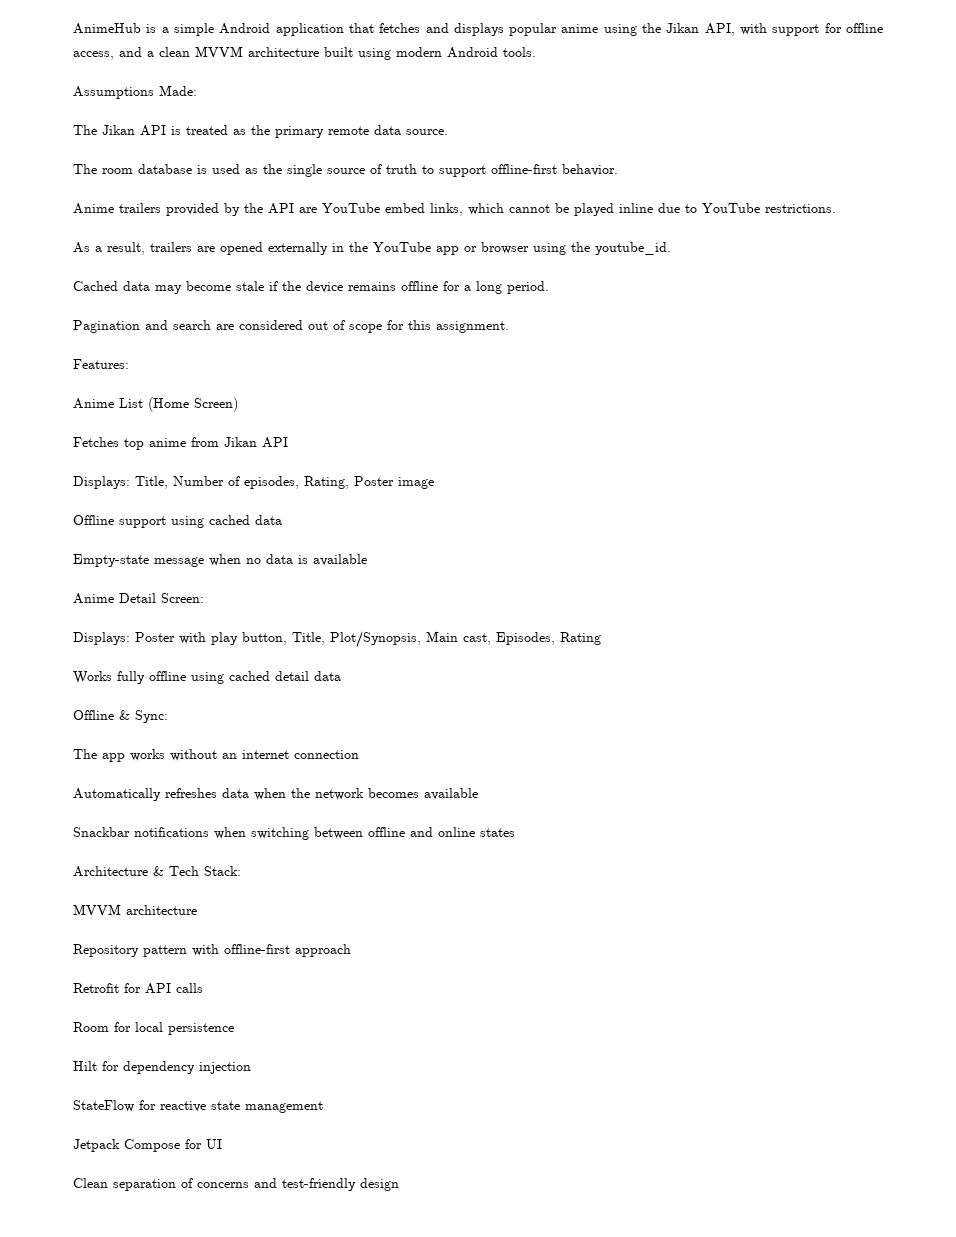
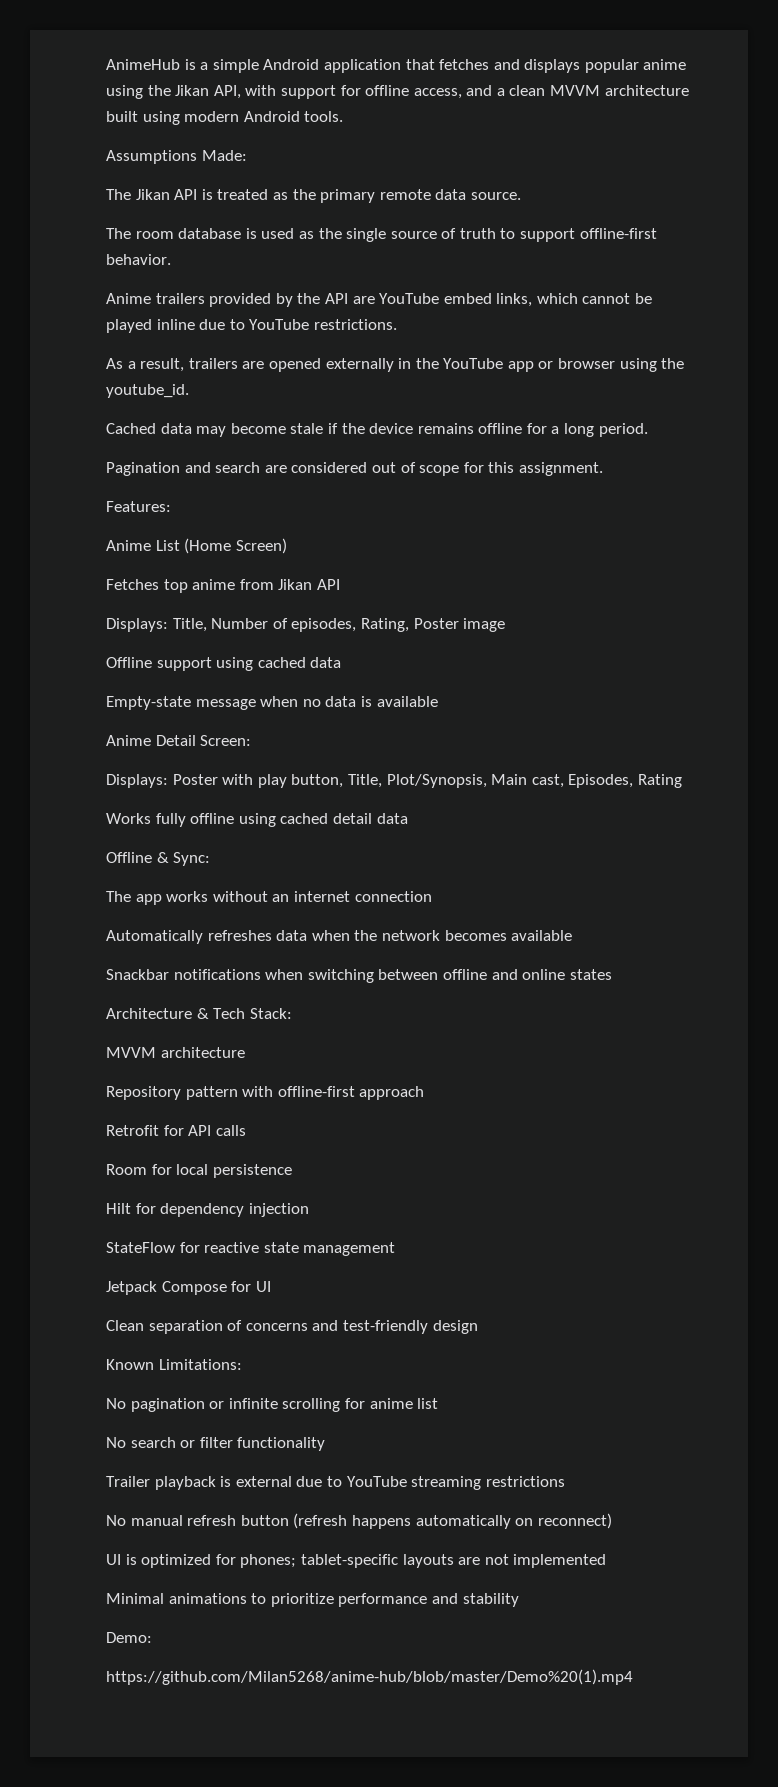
+ Known Limitations:
+ No pagination or infinite scrolling for anime list
+ No search or filter functionality
+ Trailer playback is external due to YouTube streaming restrictions
+ No manual refresh button (refresh happens automatically on reconnect)
+ UI is optimized for phones; tablet-specific layouts are not implemented
+ Minimal animations to prioritize performance and stability
+ Demo:
+ https://github.com/Milan5268/anime-hub/blob/master/Demo%20(1).mp4

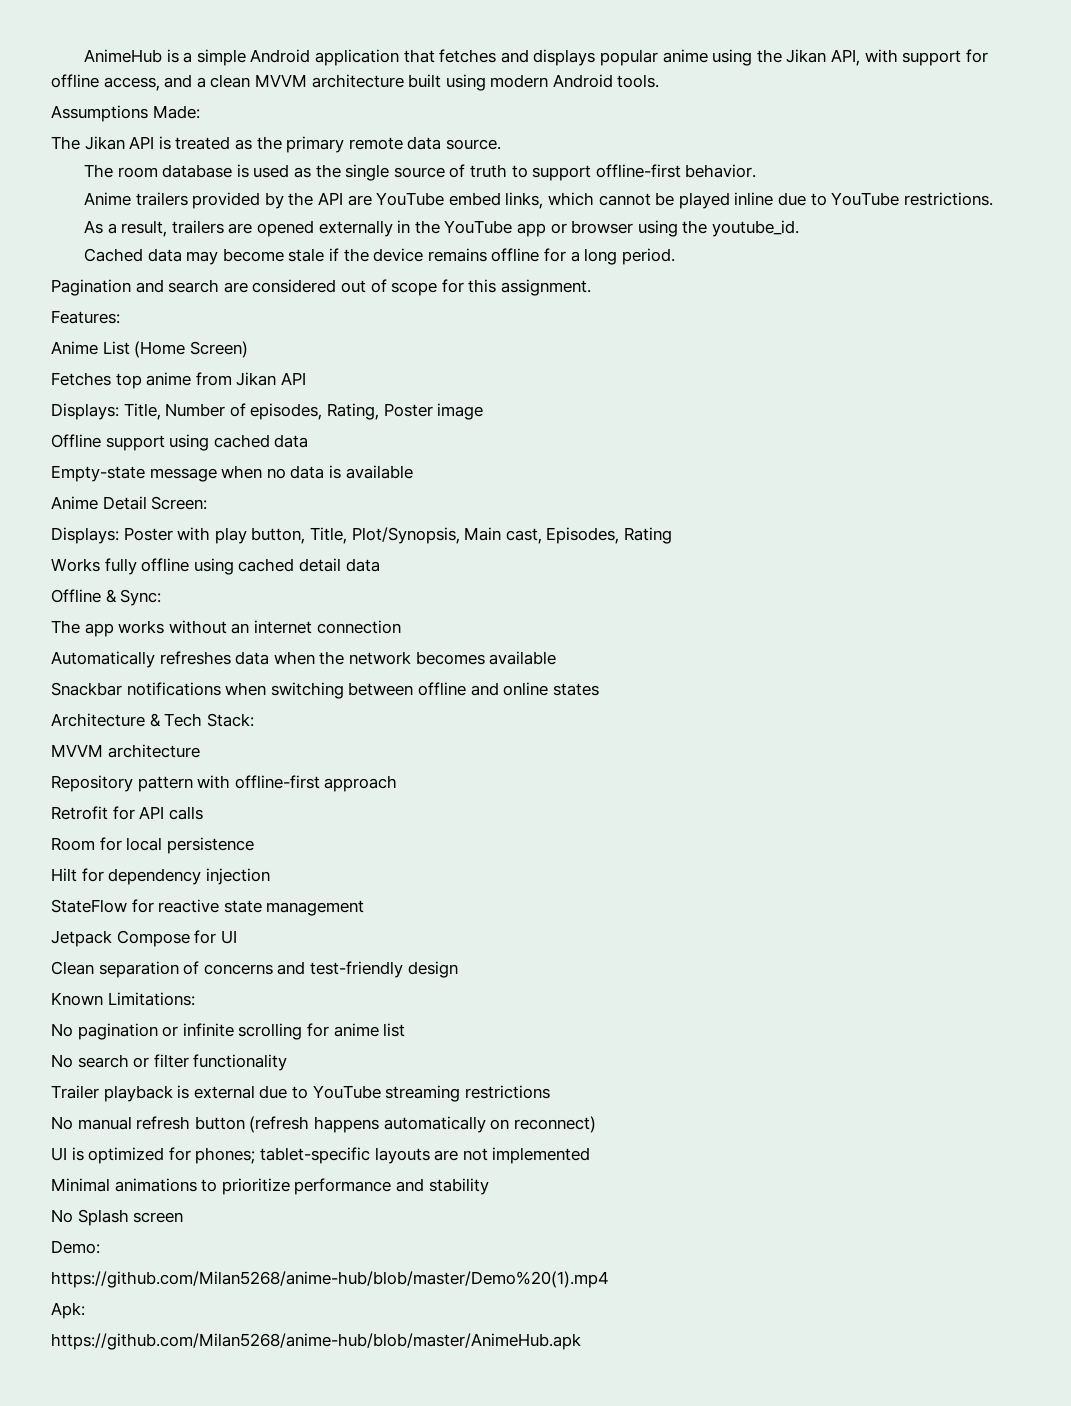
+ No Splash screen
+ Apk:
+ https://github.com/Milan5268/anime-hub/blob/master/AnimeHub.apk

